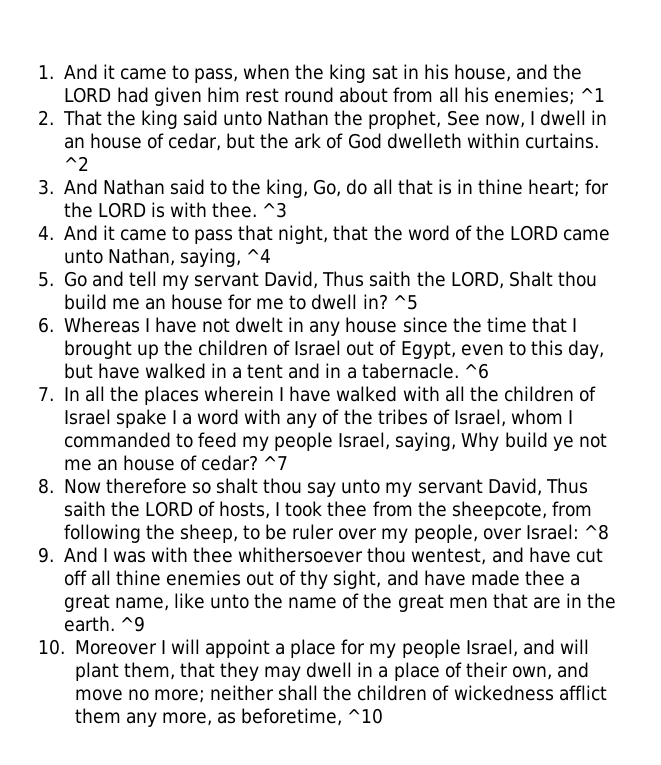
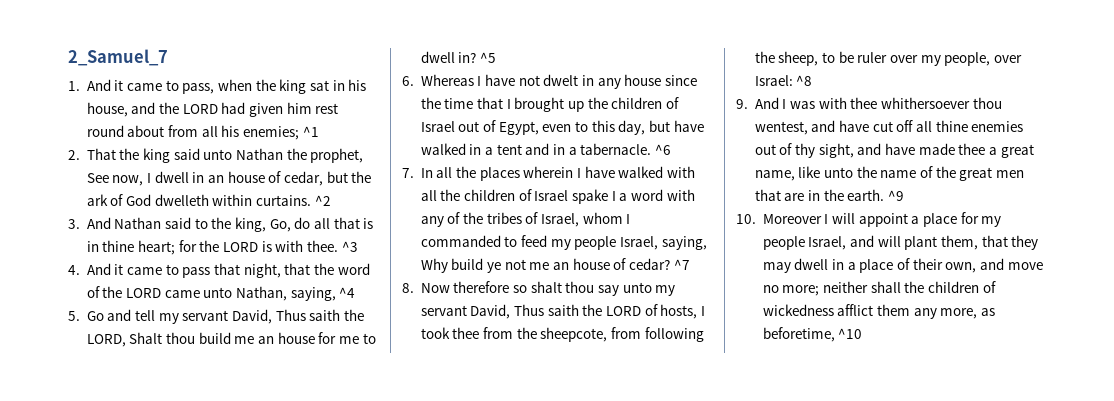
+ 2_Samuel_7

